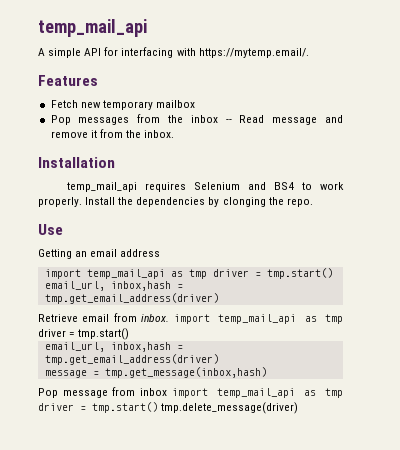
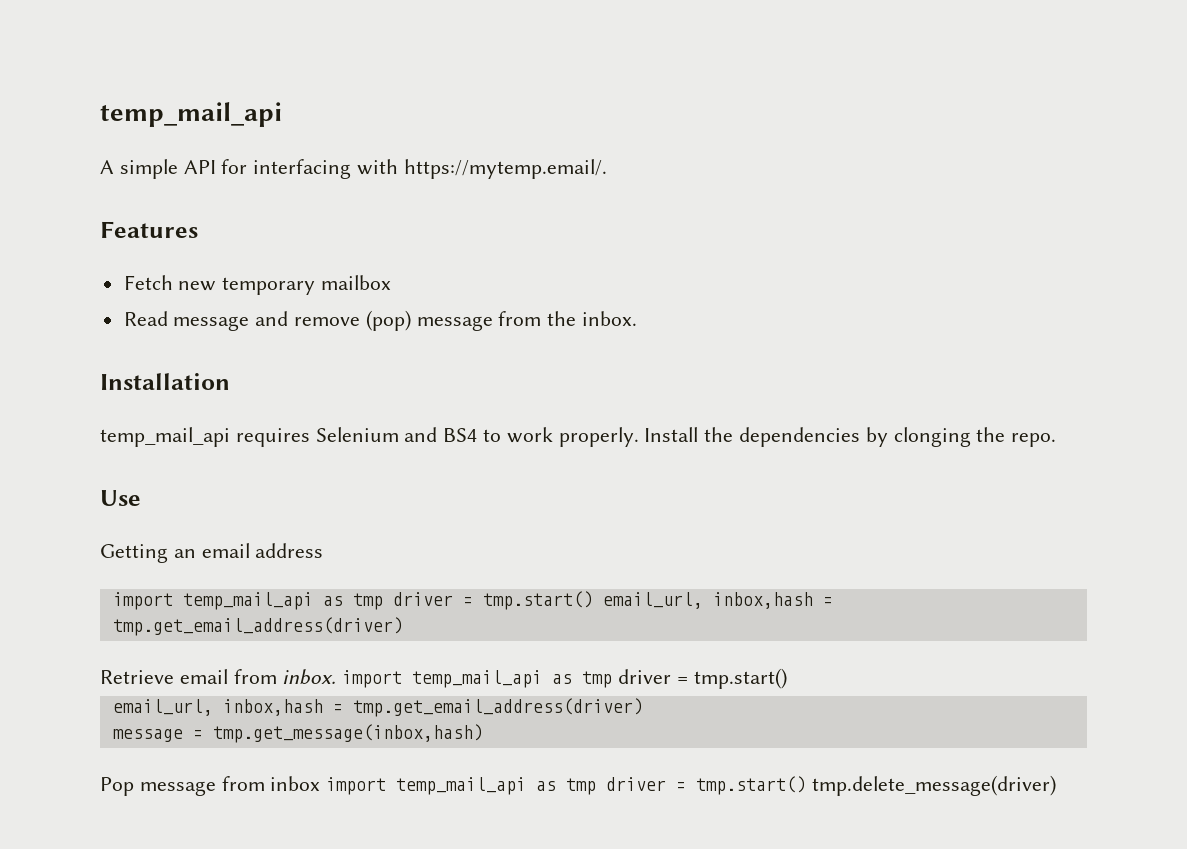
- Pop messages from the inbox -- Read message and remove it from the inbox.
+ Read message and remove (pop) message from the inbox.

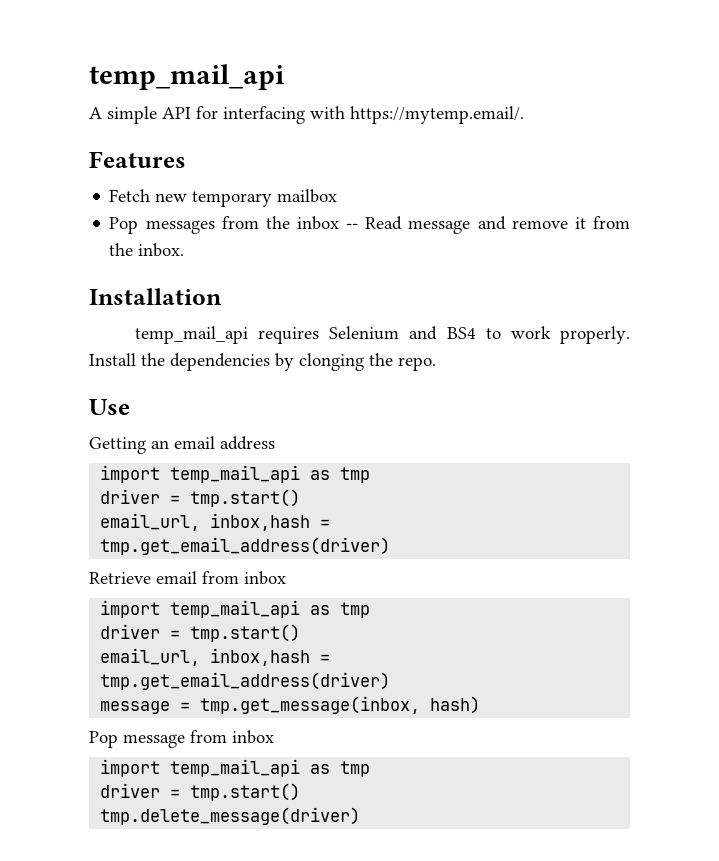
- Read message and remove (pop) message from the inbox.
+ Pop messages from the inbox -- Read message and remove it from the inbox.
  Getting an email address
- import temp_mail_api as tmp driver = tmp.start() email_url, inbox,hash = tmp.get_email_address(driver)
+ import temp_mail_api as tmp
+ driver = tmp.start()
+ email_url, inbox,hash = tmp.get_email_address(driver)
- Retrieve email from inbox. import temp_mail_api as tmp driver = tmp.start()
+ Retrieve email from inbox
+ import temp_mail_api as tmp
+ driver = tmp.start()
- message = tmp.get_message(inbox,hash)
+ message = tmp.get_message(inbox, hash)
- Pop message from inbox import temp_mail_api as tmp driver = tmp.start() tmp.delete_message(driver)
+ Pop message from inbox
+ import temp_mail_api as tmp
+ driver = tmp.start()
+ tmp.delete_message(driver)

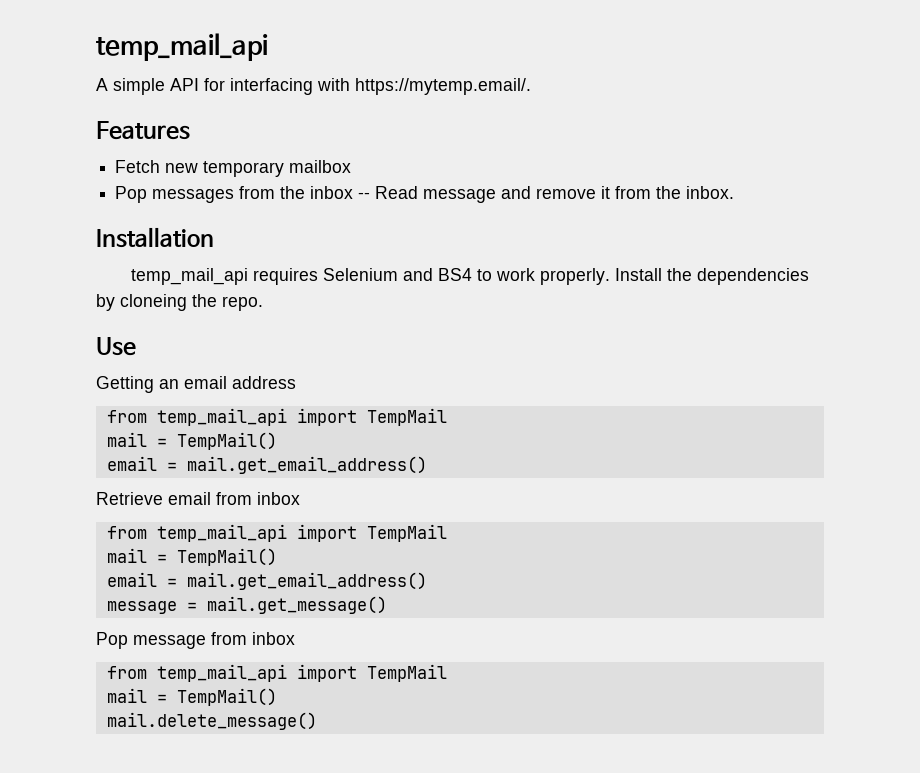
- Install the dependencies by clonging the repo.
+ Install the dependencies by cloneing the repo.
  Getting an email address
- import temp_mail_api as tmp
- driver = tmp.start()
- email_url, inbox,hash = tmp.get_email_address(driver)
+ from temp_mail_api import TempMail
+ mail = TempMail()
+ email = mail.get_email_address()
  Retrieve email from inbox
- import temp_mail_api as tmp
- driver = tmp.start()
- email_url, inbox,hash = tmp.get_email_address(driver)
+ from temp_mail_api import TempMail
+ mail = TempMail()
+ email = mail.get_email_address()
- message = tmp.get_message(inbox, hash)
+ message = mail.get_message()
  Pop message from inbox
- import temp_mail_api as tmp
- driver = tmp.start()
- tmp.delete_message(driver)
+ from temp_mail_api import TempMail
+ mail = TempMail()
+ mail.delete_message()

